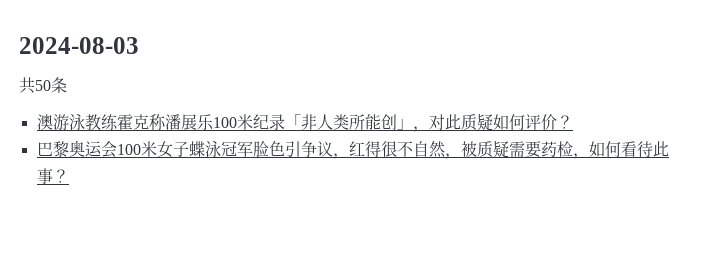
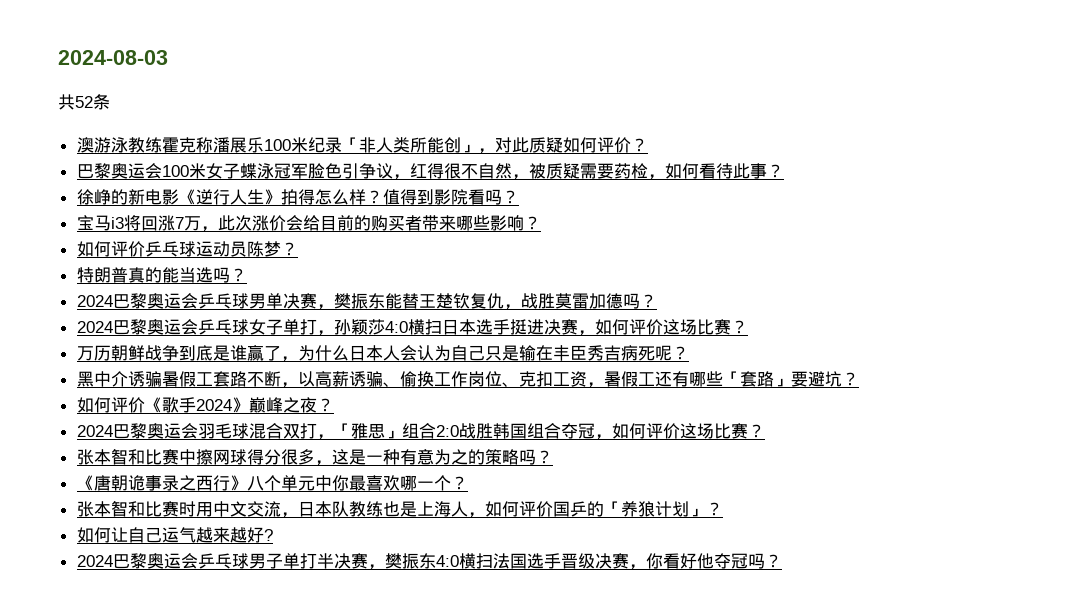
- 共50条
+ 共52条
+ 徐峥的新电影《逆行人生》拍得怎么样？值得到影院看吗？
+ 宝马i3将回涨7万，此次涨价会给目前的购买者带来哪些影响？
+ 如何评价乒乓球运动员陈梦？
+ 特朗普真的能当选吗？
+ 2024巴黎奥运会乒乓球男单决赛，樊振东能替王楚钦复仇，战胜莫雷加德吗？
+ 2024巴黎奥运会乒乓球女子单打，孙颖莎4:0横扫日本选手挺进决赛，如何评价这场比赛？
+ 万历朝鲜战争到底是谁赢了，为什么日本人会认为自己只是输在丰臣秀吉病死呢？
+ 黑中介诱骗暑假工套路不断，以高薪诱骗、偷换工作岗位、克扣工资，暑假工还有哪些「套路」要避坑？
+ 如何评价《歌手2024》巅峰之夜？
+ 2024巴黎奥运会羽毛球混合双打，「雅思」组合2:0战胜韩国组合夺冠，如何评价这场比赛？
+ 张本智和比赛中擦网球得分很多，这是一种有意为之的策略吗？
+ 《唐朝诡事录之西行》八个单元中你最喜欢哪一个？
+ 张本智和比赛时用中文交流，日本队教练也是上海人，如何评价国乒的「养狼计划」？
+ 如何让自己运气越来越好?
+ 2024巴黎奥运会乒乓球男子单打半决赛，樊振东4:0横扫法国选手晋级决赛，你看好他夺冠吗？

